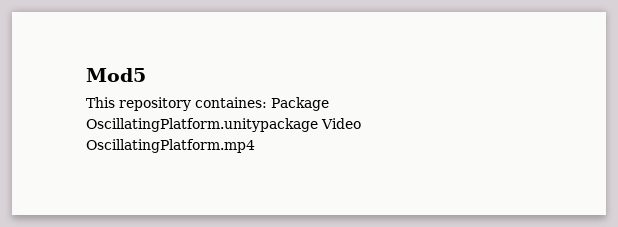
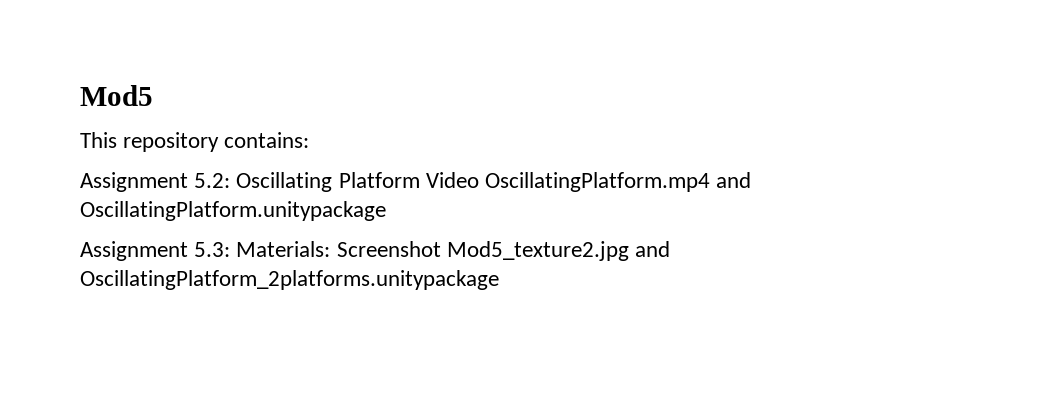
- This repository containes: Package OscillatingPlatform.unitypackage Video OscillatingPlatform.mp4
+ This repository contains:
+ Assignment 5.2: Oscillating Platform Video OscillatingPlatform.mp4 and OscillatingPlatform.unitypackage
+ Assignment 5.3: Materials: Screenshot Mod5_texture2.jpg and OscillatingPlatform_2platforms.unitypackage

